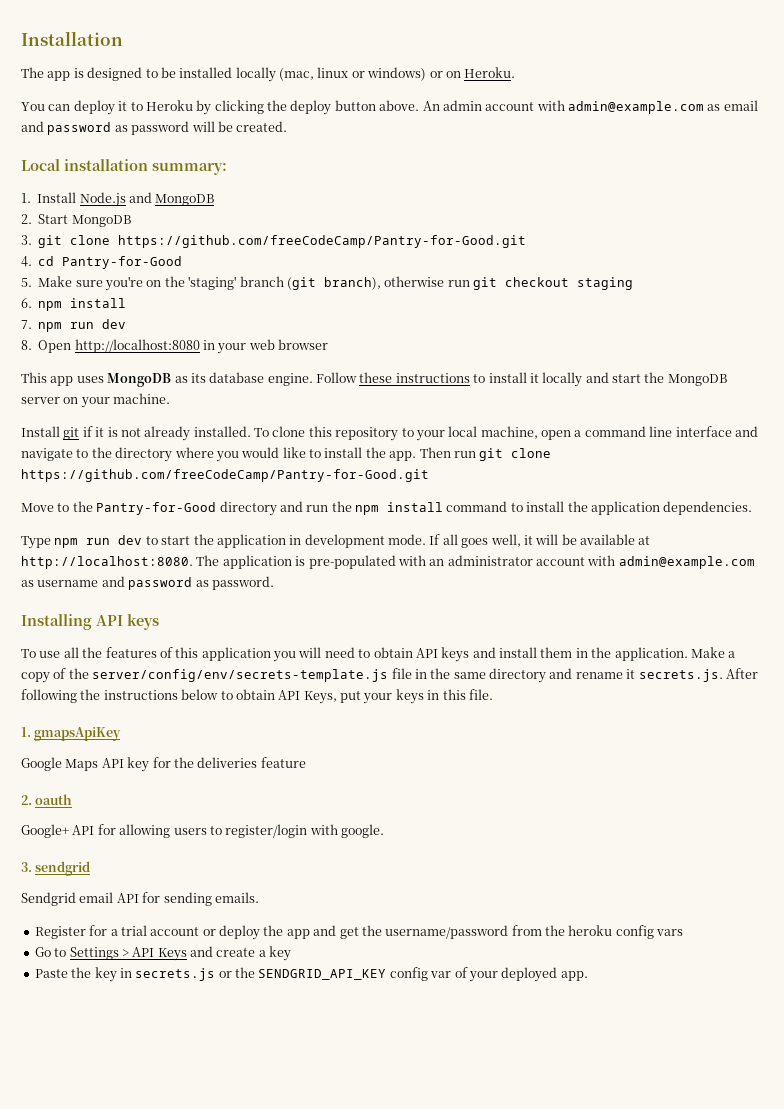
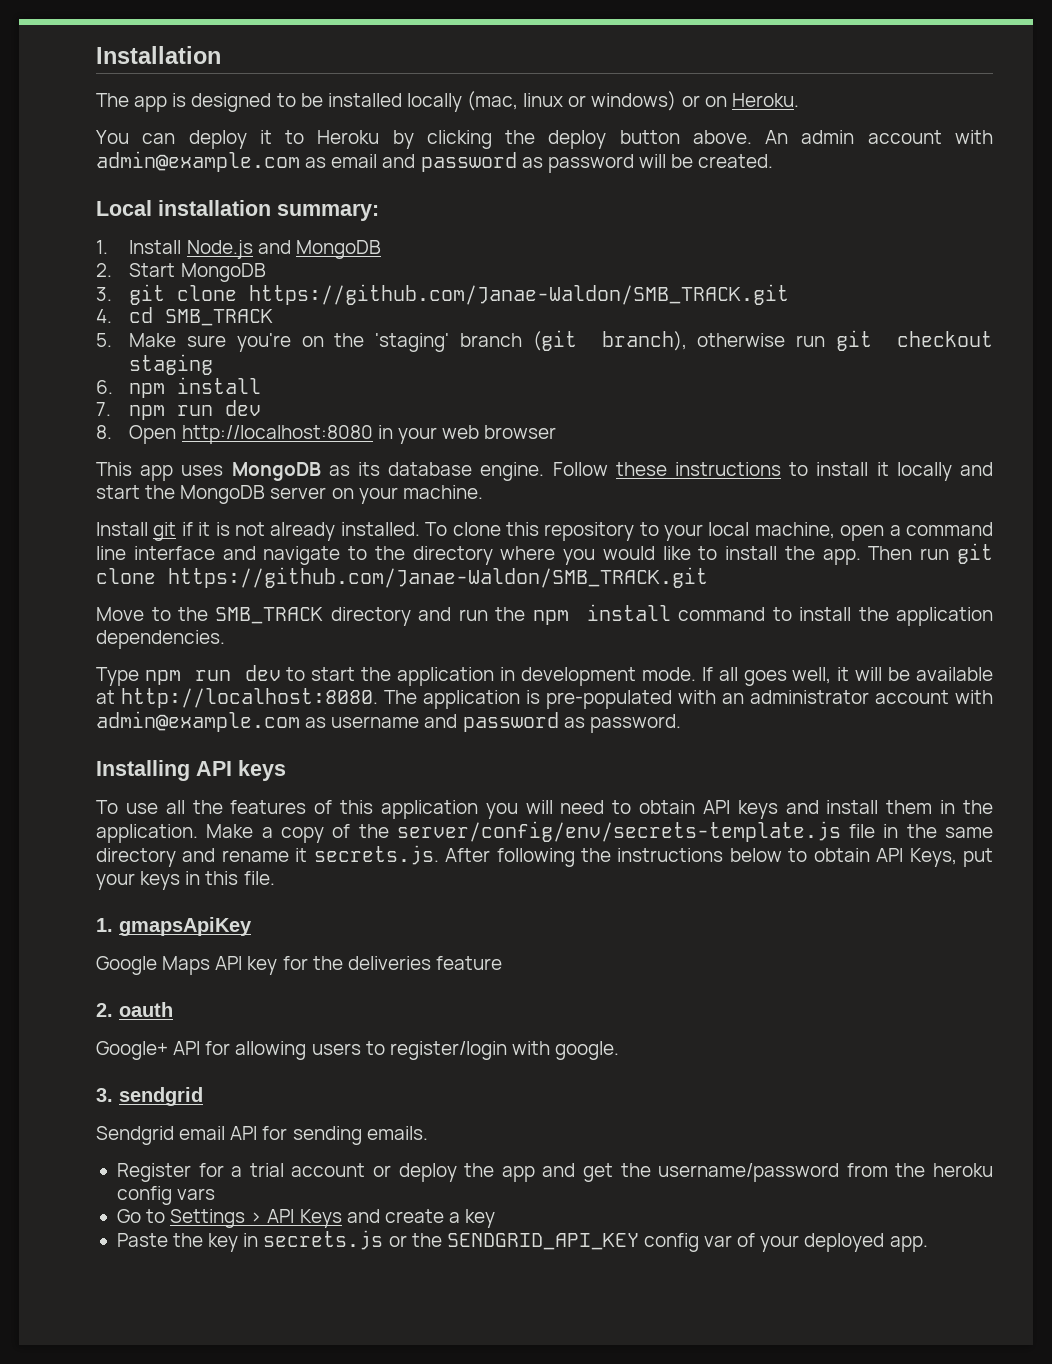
- 3. git clone https://github.com/freeCodeCamp/Pantry-for-Good.git
+ 3. git clone https://github.com/Janae-Waldon/SMB_TRACK.git
- 4. cd Pantry-for-Good
+ 4. cd SMB_TRACK
- Then run git clone https://github.com/freeCodeCamp/Pantry-for-Good.git
+ Then run git clone https://github.com/Janae-Waldon/SMB_TRACK.git
- Move to the Pantry-for-Good directory and run the npm install command to install the application dependencies.
+ Move to the SMB_TRACK directory and run the npm install command to install the application dependencies.

